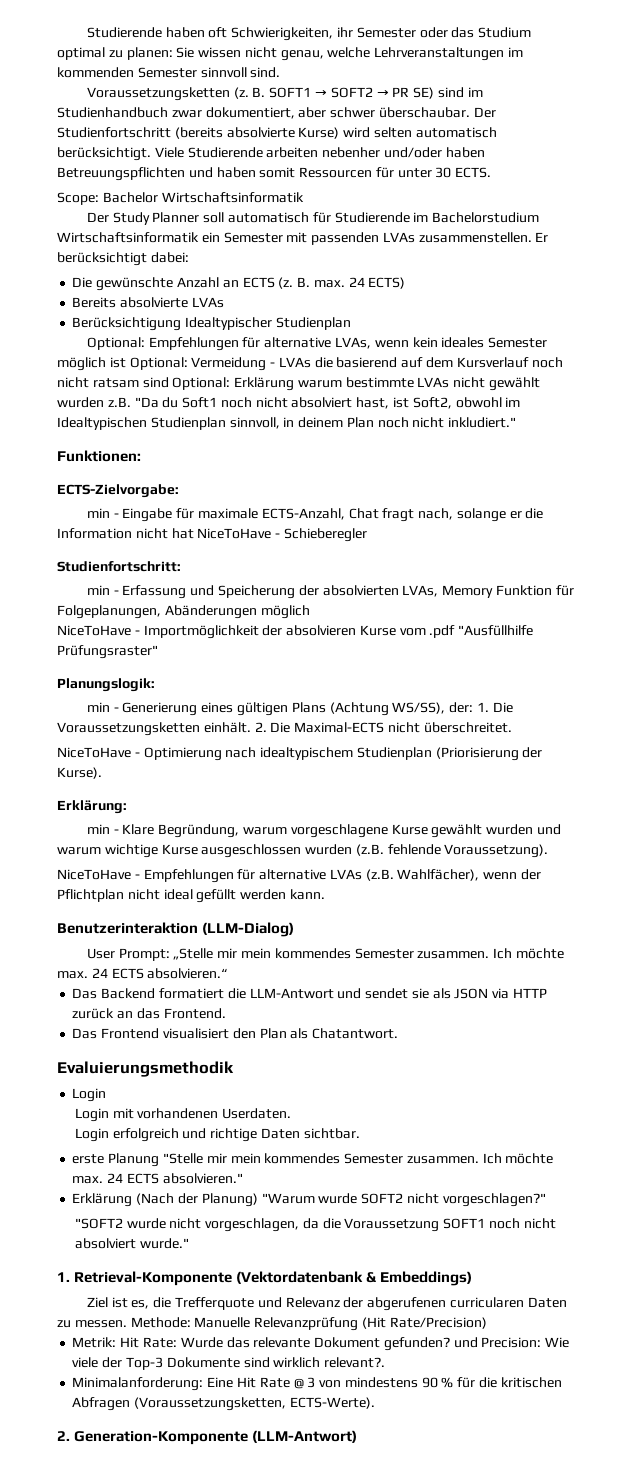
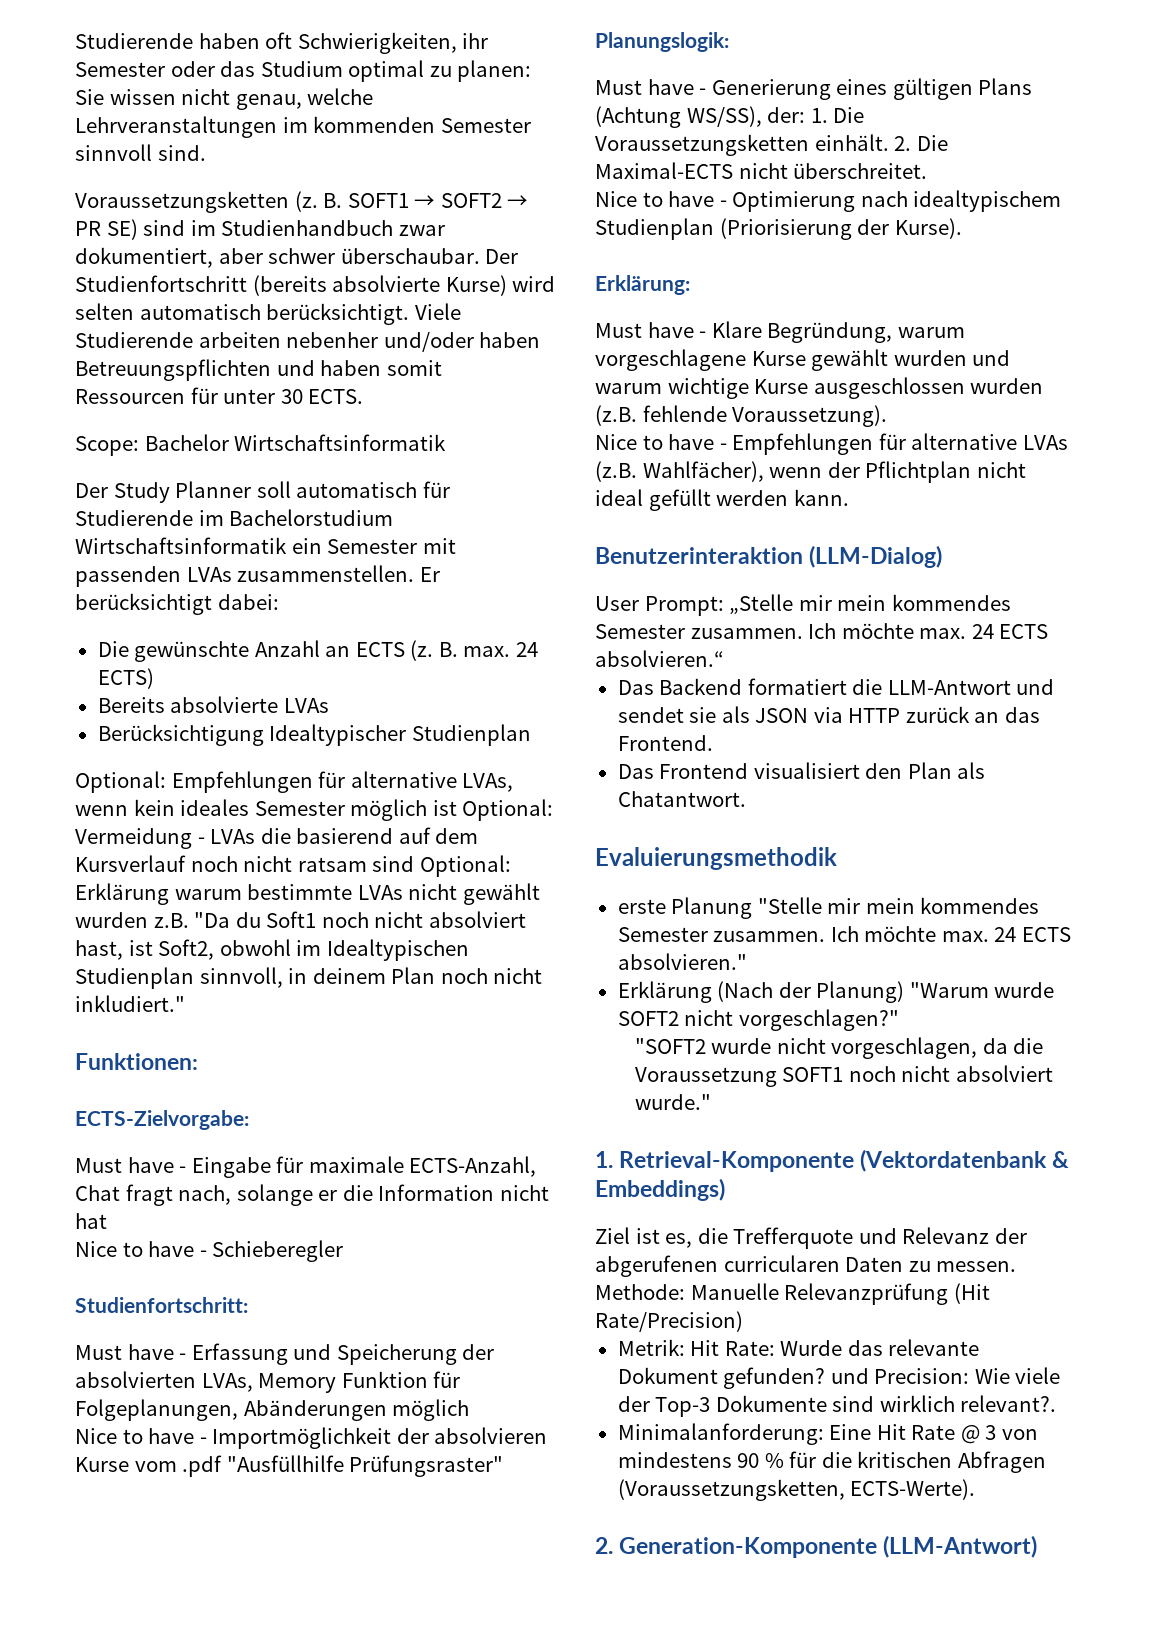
- min - Eingabe für maximale ECTS-Anzahl, Chat fragt nach, solange er die Information nicht hat NiceToHave - Schieberegler
+ Must have - Eingabe für maximale ECTS-Anzahl, Chat fragt nach, solange er die Information nicht hat
+ Nice to have - Schieberegler
- min - Erfassung und Speicherung der absolvierten LVAs, Memory Funktion für Folgeplanungen, Abänderungen möglich
+ Must have - Erfassung und Speicherung der absolvierten LVAs, Memory Funktion für Folgeplanungen, Abänderungen möglich
- NiceToHave - Importmöglichkeit der absolvieren Kurse vom .pdf "Ausfüllhilfe Prüfungsraster"
+ Nice to have - Importmöglichkeit der absolvieren Kurse vom .pdf "Ausfüllhilfe Prüfungsraster"
- min - Generierung eines gültigen Plans (Achtung WS/SS), der: 1. Die Voraussetzungsketten einhält.
+ Must have - Generierung eines gültigen Plans (Achtung WS/SS), der: 1. Die Voraussetzungsketten einhält.
- NiceToHave - Optimierung nach idealtypischem Studienplan (Priorisierung der Kurse).
+ Nice to have - Optimierung nach idealtypischem Studienplan (Priorisierung der Kurse).
- min - Klare Begründung, warum vorgeschlagene Kurse gewählt wurden und warum wichtige Kurse ausgeschlossen wurden (z.B. fehlende Voraussetzung).
+ Must have - Klare Begründung, warum vorgeschlagene Kurse gewählt wurden und warum wichtige Kurse ausgeschlossen wurden (z.B. fehlende Voraussetzung).
- NiceToHave - Empfehlungen für alternative LVAs (z.B. Wahlfächer), wenn der Pflichtplan nicht ideal gefüllt werden kann.
+ Nice to have - Empfehlungen für alternative LVAs (z.B. Wahlfächer), wenn der Pflichtplan nicht ideal gefüllt werden kann.
  Evaluierungsmethodik
- Login
- Login mit vorhandenen Userdaten.
- Login erfolgreich und richtige Daten sichtbar.

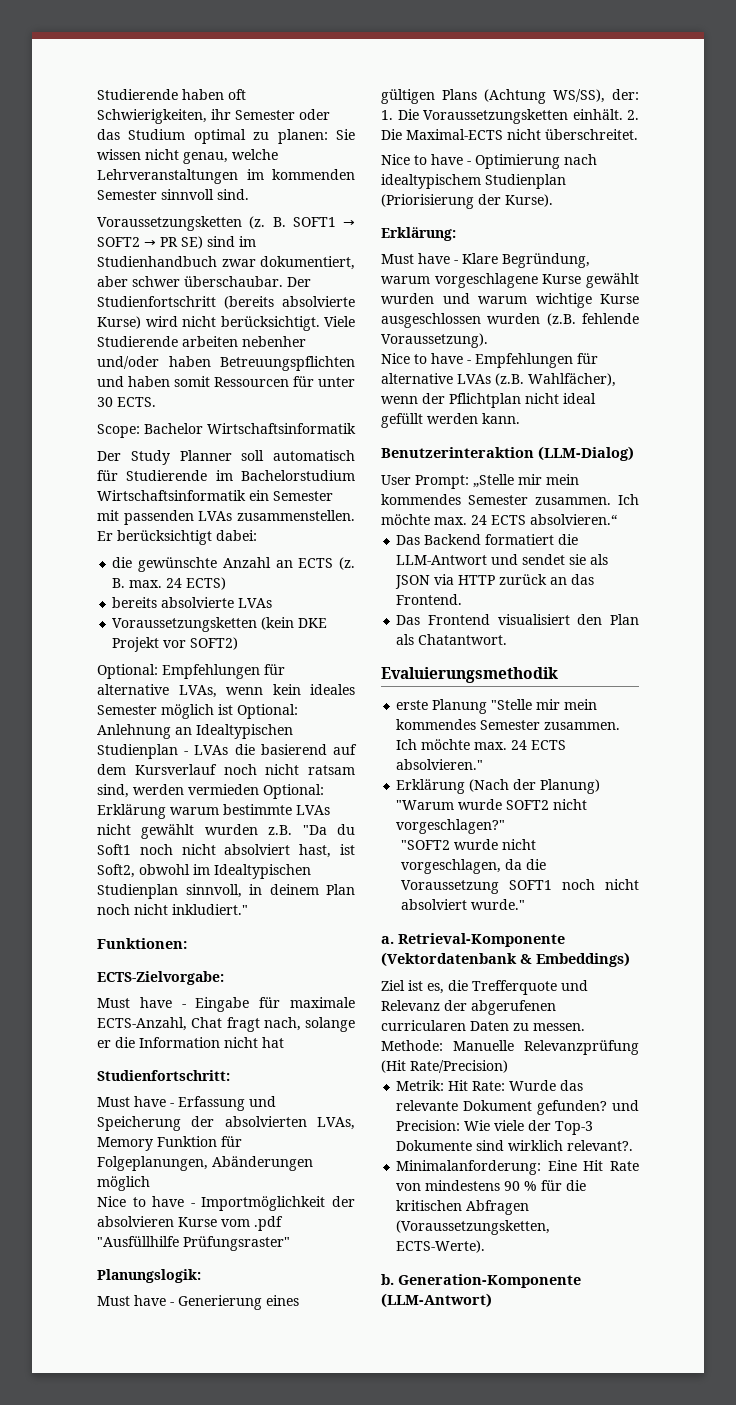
- Der Studienfortschritt (bereits absolvierte Kurse) wird selten automatisch berücksichtigt.
+ Der Studienfortschritt (bereits absolvierte Kurse) wird nicht berücksichtigt.
- Die gewünschte Anzahl an ECTS (z.
+ die gewünschte Anzahl an ECTS (z.
- Bereits absolvierte LVAs
+ bereits absolvierte LVAs
- Berücksichtigung Idealtypischer Studienplan
+ Voraussetzungsketten (kein DKE Projekt vor SOFT2)
- Optional: Empfehlungen für alternative LVAs, wenn kein ideales Semester möglich ist Optional: Vermeidung - LVAs die basierend auf dem Kursverlauf noch nicht ratsam sind Optional: Erklärung warum bestimmte LVAs nicht gewählt wurden z.B. "Da du Soft1 noch nicht absolviert hast, ist Soft2, obwohl im Idealtypischen Studienplan sinnvoll, in deinem Plan noch nicht inkludiert."
+ Optional: Empfehlungen für alternative LVAs, wenn kein ideales Semester möglich ist Optional: Anlehnung an Idealtypischen Studienplan - LVAs die basierend auf dem Kursverlauf noch nicht ratsam sind, werden vermieden Optional: Erklärung warum bestimmte LVAs nicht gewählt wurden z.B. "Da du Soft1 noch nicht absolviert hast, ist Soft2, obwohl im Idealtypischen Studienplan sinnvoll, in deinem Plan noch nicht inkludiert."
- Nice to have - Schieberegler
- 1. Retrieval-Komponente (Vektordatenbank & Embeddings)
+ a. Retrieval-Komponente (Vektordatenbank & Embeddings)
- Minimalanforderung: Eine Hit Rate @ 3 von mindestens 90 % für die kritischen Abfragen (Voraussetzungsketten, ECTS-Werte).
+ Minimalanforderung: Eine Hit Rate von mindestens 90 % für die kritischen Abfragen (Voraussetzungsketten, ECTS-Werte).
- 2. Generation-Komponente (LLM-Antwort)
+ b. Generation-Komponente (LLM-Antwort)

